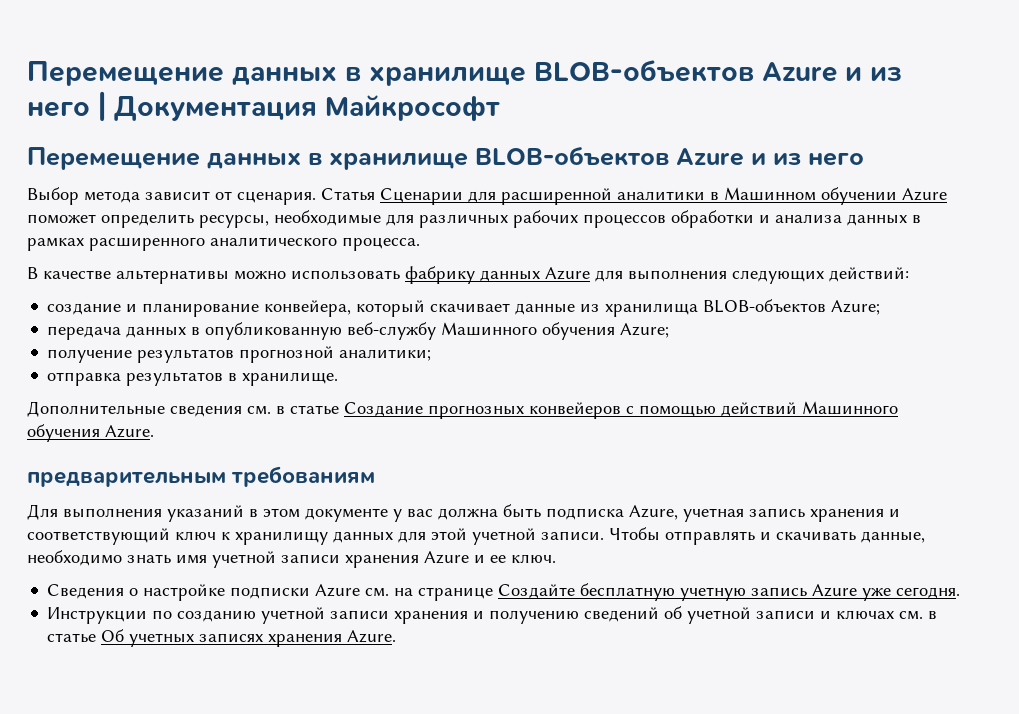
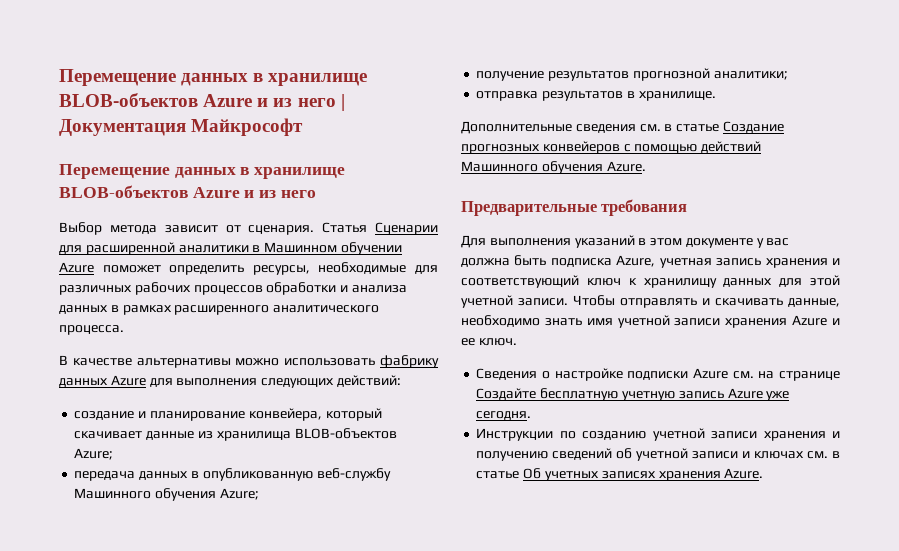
- предварительным требованиям
+ Предварительные требования

